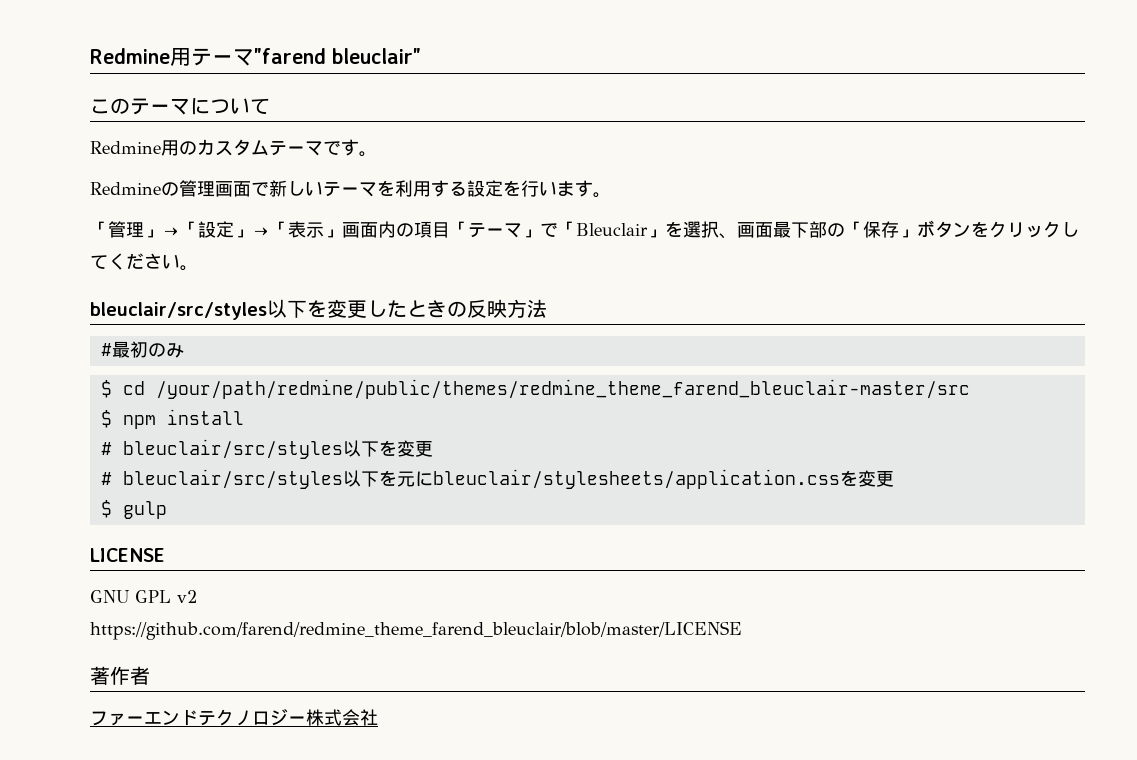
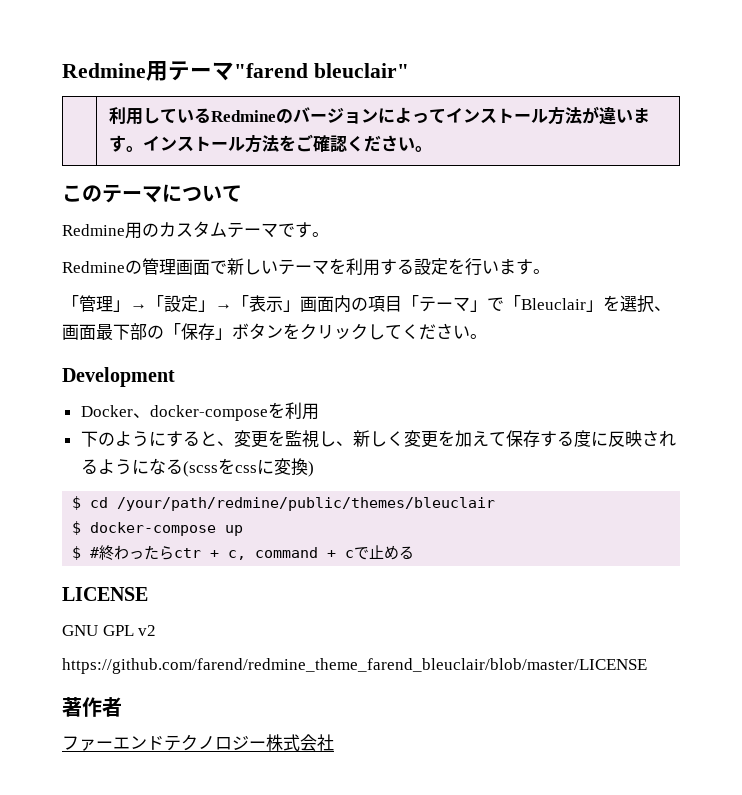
+ | 利用しているRedmineのバージョンによってインストール方法が違います。インストール方法をご確認ください。
- bleuclair/src/styles以下を変更したときの反映方法
- #最初のみ
+ Development
+ Docker、docker-composeを利用
+ 下のようにすると、変更を監視し、新しく変更を加えて保存する度に反映されるようになる(scssをcssに変換)
- $ cd /your/path/redmine/public/themes/redmine_theme_farend_bleuclair-master/src
- $ npm install
- # bleuclair/src/styles以下を変更
- # bleuclair/src/styles以下を元にbleuclair/stylesheets/application.cssを変更
- $ gulp
+ $ cd /your/path/redmine/public/themes/bleuclair
+ $ docker-compose up
+ $ #終わったらctr + c, command + cで止める

